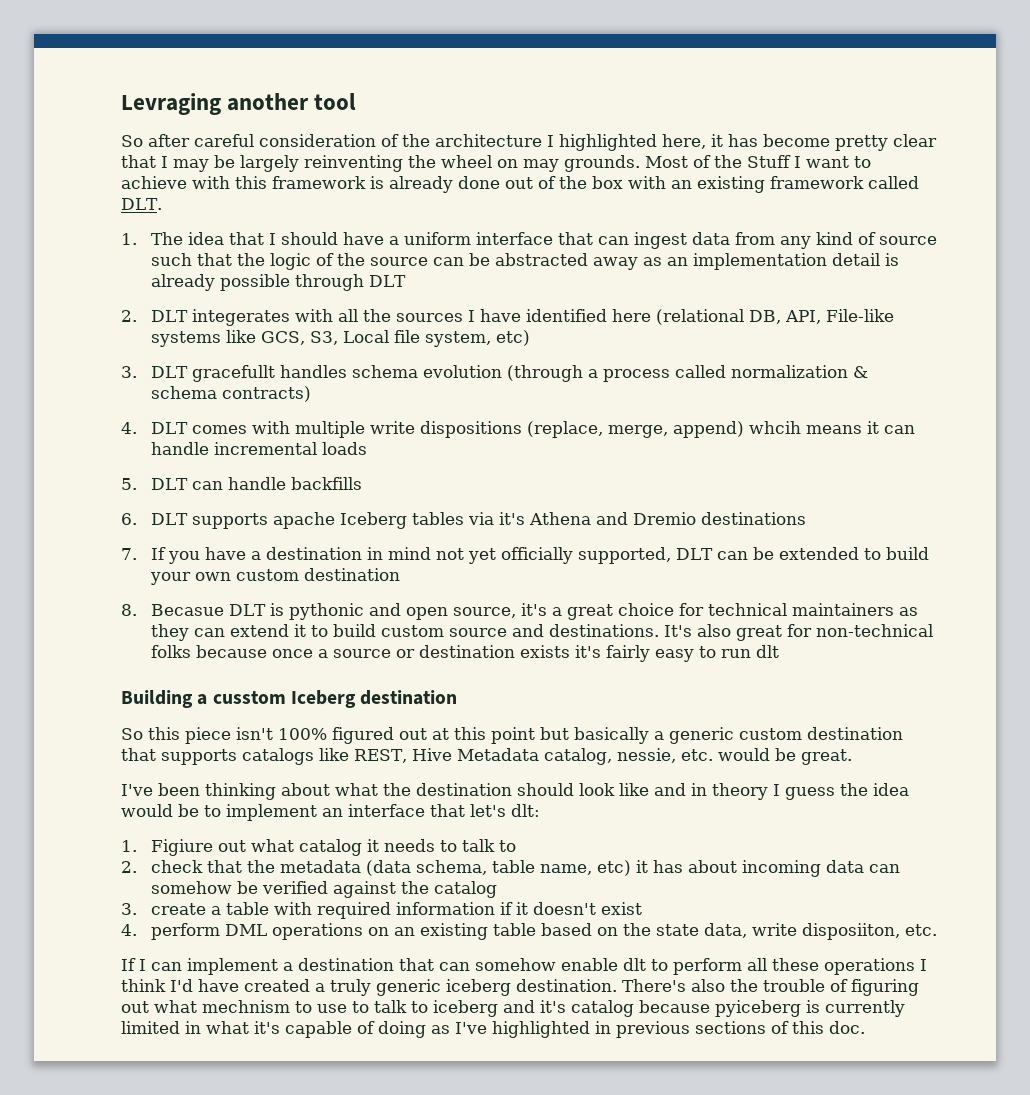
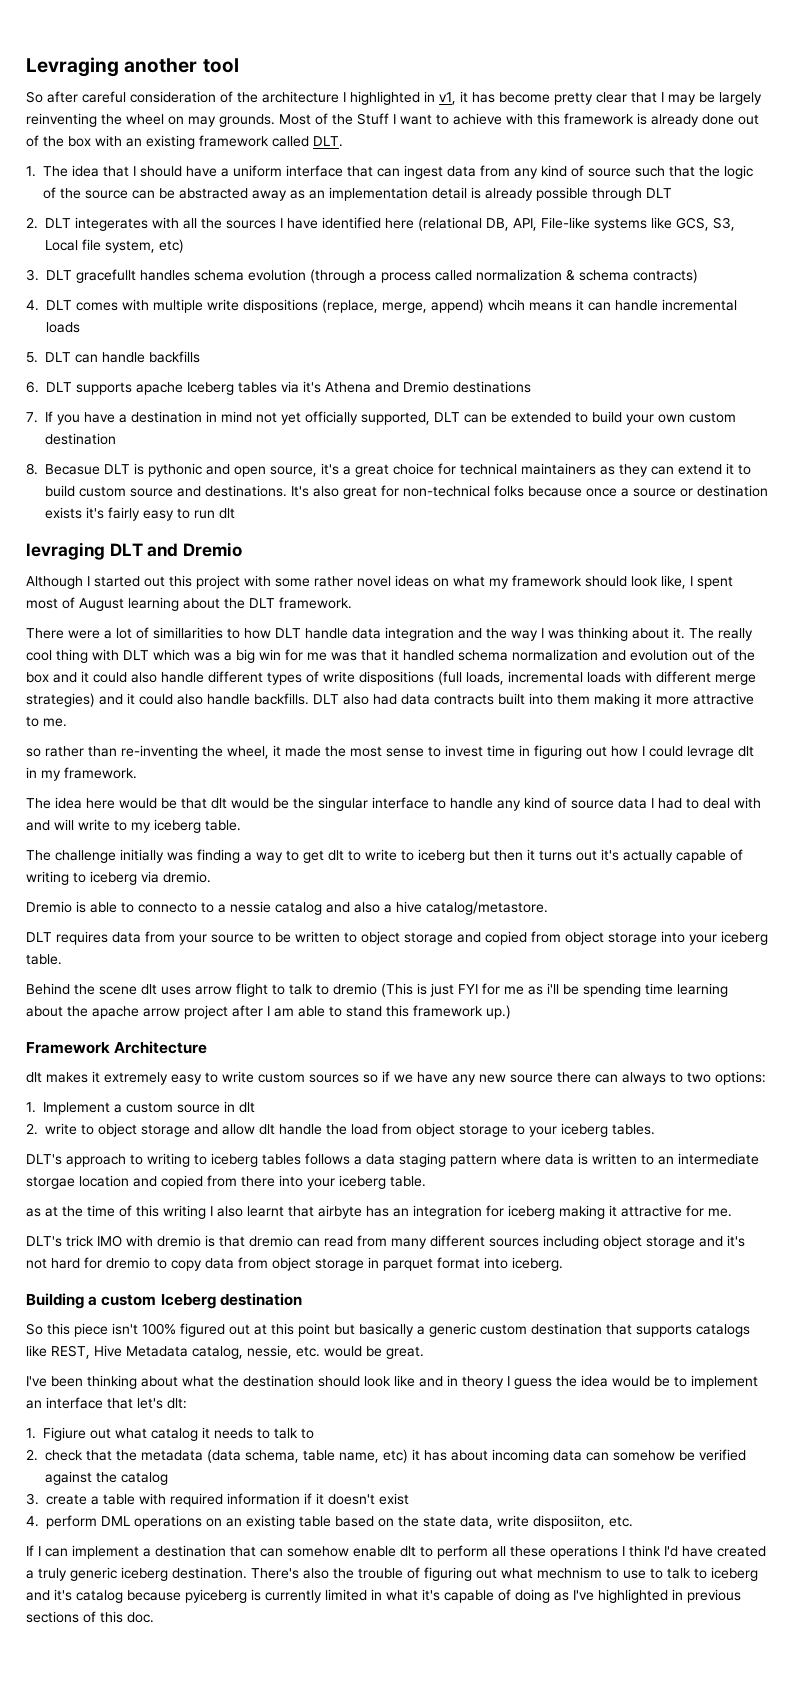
- So after careful consideration of the architecture I highlighted here, it has become pretty clear that I may be largely reinventing the wheel on may grounds.
+ So after careful consideration of the architecture I highlighted in v1, it has become pretty clear that I may be largely reinventing the wheel on may grounds.
+ levraging DLT and Dremio
+ Although I started out this project with some rather novel ideas on what my framework should look like, I spent most of August learning about the DLT framework.
+ There were a lot of simillarities to how DLT handle data integration and the way I was thinking about it. The really cool thing with DLT which was a big win for me was that it handled schema normalization and evolution out of the box and it could also handle different types of write dispositions (full loads, incremental loads with different merge strategies) and it could also handle backfills. DLT also had data contracts built into them making it more attractive to me.
+ so rather than re-inventing the wheel, it made the most sense to invest time in figuring out how I could levrage dlt in my framework.
+ The idea here would be that dlt would be the singular interface to handle any kind of source data I had to deal with and will write to my iceberg table.
+ The challenge initially was finding a way to get dlt to write to iceberg but then it turns out it's actually capable of writing to iceberg via dremio.
+ Dremio is able to connecto to a nessie catalog and also a hive catalog/metastore.
+ DLT requires data from your source to be written to object storage and copied from object storage into your iceberg table.
+ Behind the scene dlt uses arrow flight to talk to dremio (This is just FYI for me as i'll be spending time learning about the apache arrow project after I am able to stand this framework up.)
+ Framework Architecture
+ dlt makes it extremely easy to write custom sources so if we have any new source there can always to two options:
+ 1. Implement a custom source in dlt
+ 2. write to object storage and allow dlt handle the load from object storage to your iceberg tables.
+ DLT's approach to writing to iceberg tables follows a data staging pattern where data is written to an intermediate storgae location and copied from there into your iceberg table.
+ as at the time of this writing I also learnt that airbyte has an integration for iceberg making it attractive for me.
+ DLT's trick IMO with dremio is that dremio can read from many different sources including object storage and it's not hard for dremio to copy data from object storage in parquet format into iceberg.
- Building a cusstom Iceberg destination
+ Building a custom Iceberg destination

